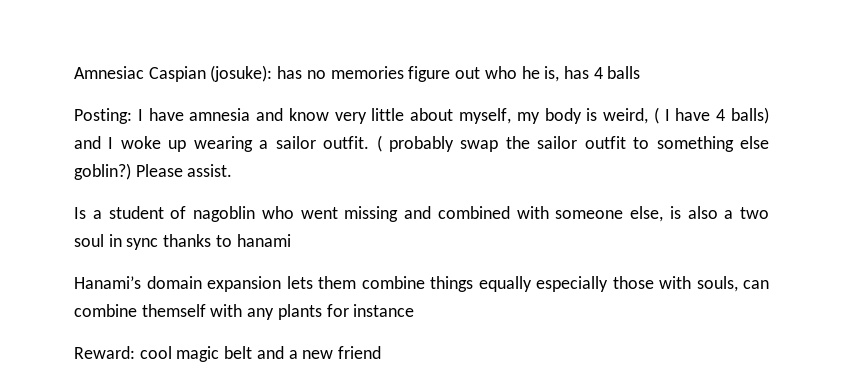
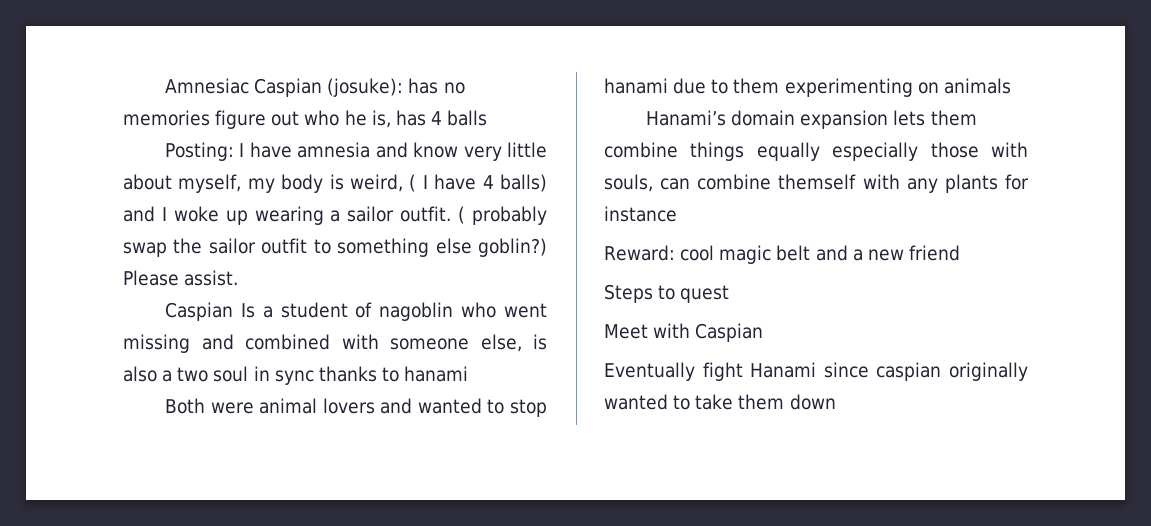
- Is a student of nagoblin who went missing and combined with someone else, is also a two soul in sync thanks to hanami
+ Caspian Is a student of nagoblin who went missing and combined with someone else, is also a two soul in sync thanks to hanami
+ Both were animal lovers and wanted to stop hanami due to them experimenting on animals
+ Steps to quest
+ Meet with Caspian
+ Eventually fight Hanami since caspian originally wanted to take them down

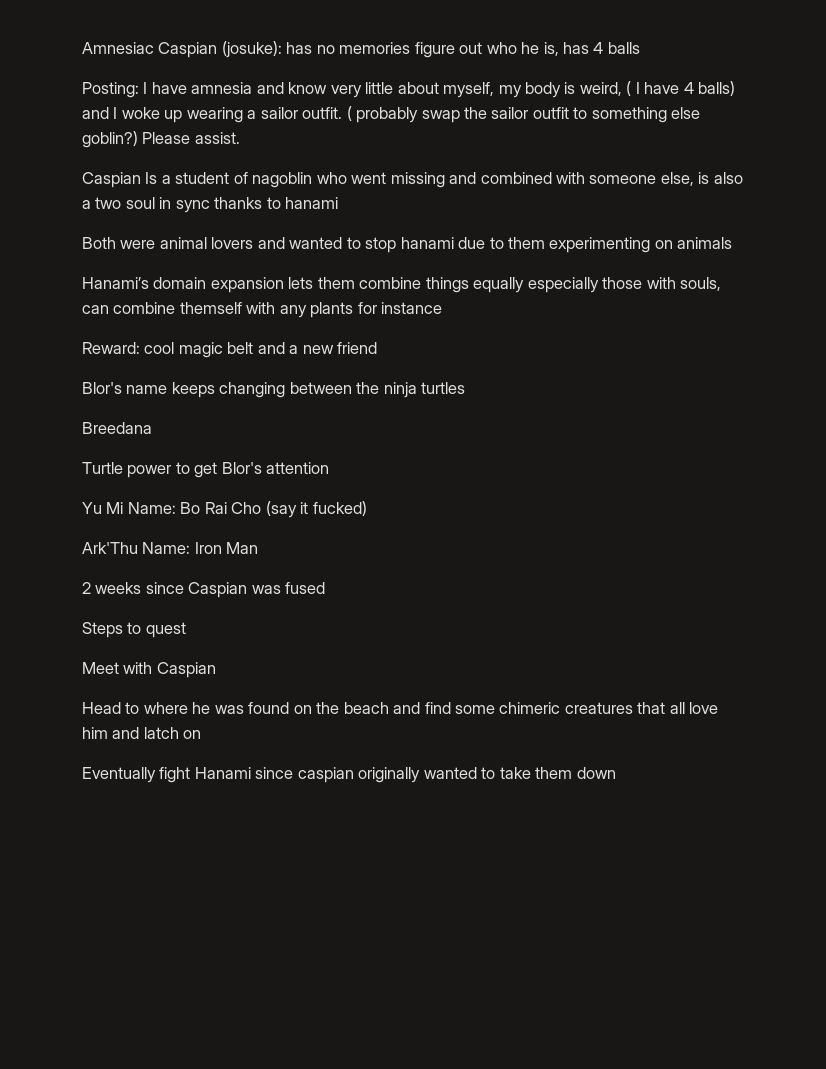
+ Blor's name keeps changing between the ninja turtles
+ Breedana
+ Turtle power to get Blor's attention
+ Yu Mi Name: Bo Rai Cho (say it fucked)
+ Ark'Thu Name: Iron Man
+ 2 weeks since Caspian was fused
+ Head to where he was found on the beach and find some chimeric creatures that all love him and latch on

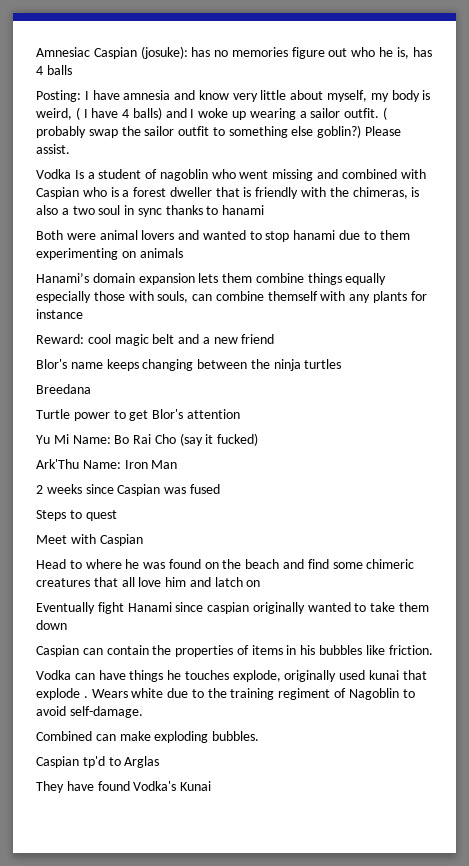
- Caspian Is a student of nagoblin who went missing and combined with someone else, is also a two soul in sync thanks to hanami
+ Vodka Is a student of nagoblin who went missing and combined with Caspian who is a forest dweller that is friendly with the chimeras, is also a two soul in sync thanks to hanami
+ Caspian can contain the properties of items in his bubbles like friction.
+ Vodka can have things he touches explode, originally used kunai that explode . Wears white due to the training regiment of Nagoblin to avoid self-damage.
+ Combined can make exploding bubbles.
+ Caspian tp'd to Arglas
+ They have found Vodka's Kunai

